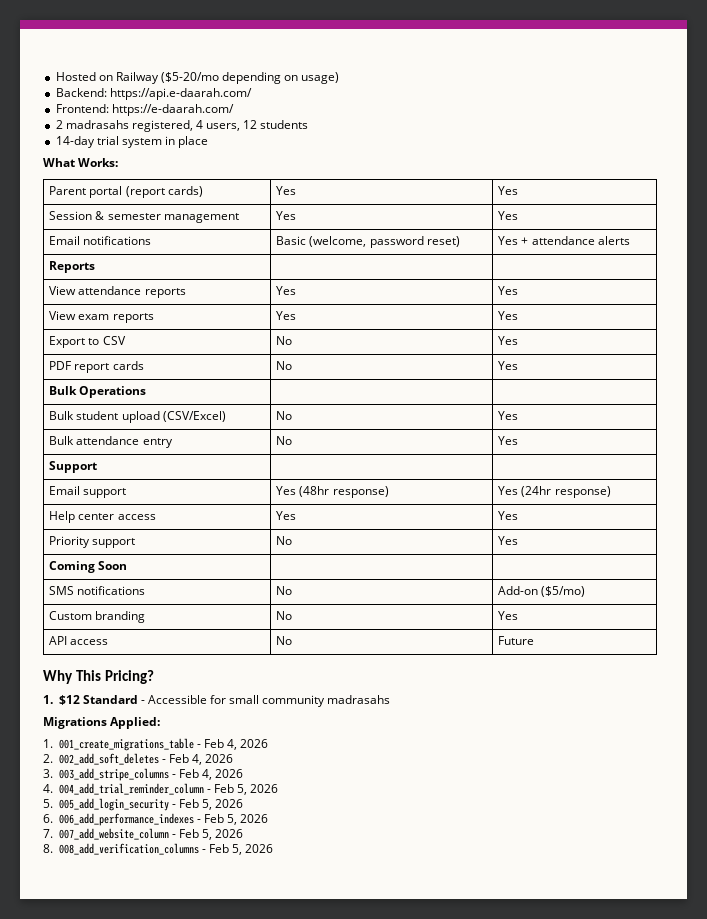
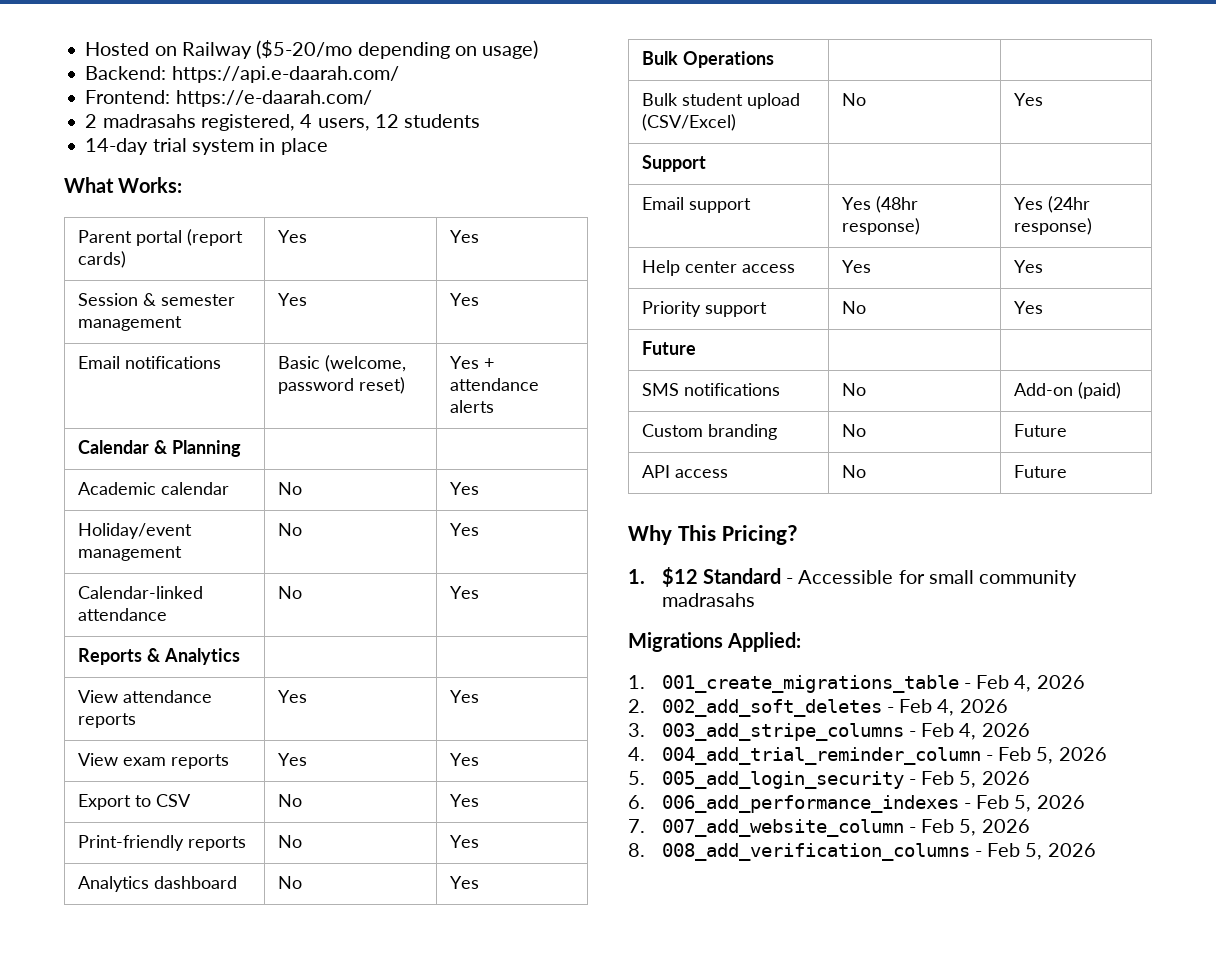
+ Calendar & Planning | |
+ Academic calendar | No | Yes
+ Holiday/event management | No | Yes
+ Calendar-linked attendance | No | Yes
- Reports | |
+ Reports & Analytics | |
- PDF report cards | No | Yes
+ Print-friendly reports | No | Yes
+ Analytics dashboard | No | Yes
- Bulk attendance entry | No | Yes
- Coming Soon | |
+ Future | |
- SMS notifications | No | Add-on ($5/mo)
+ SMS notifications | No | Add-on (paid)
- Custom branding | No | Yes
+ Custom branding | No | Future

